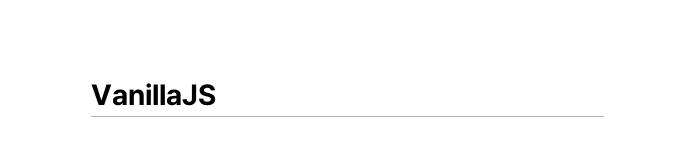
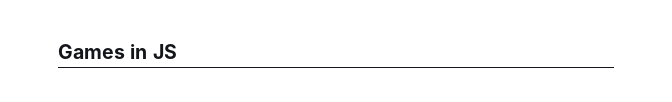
- VanillaJS
+ Games in JS

